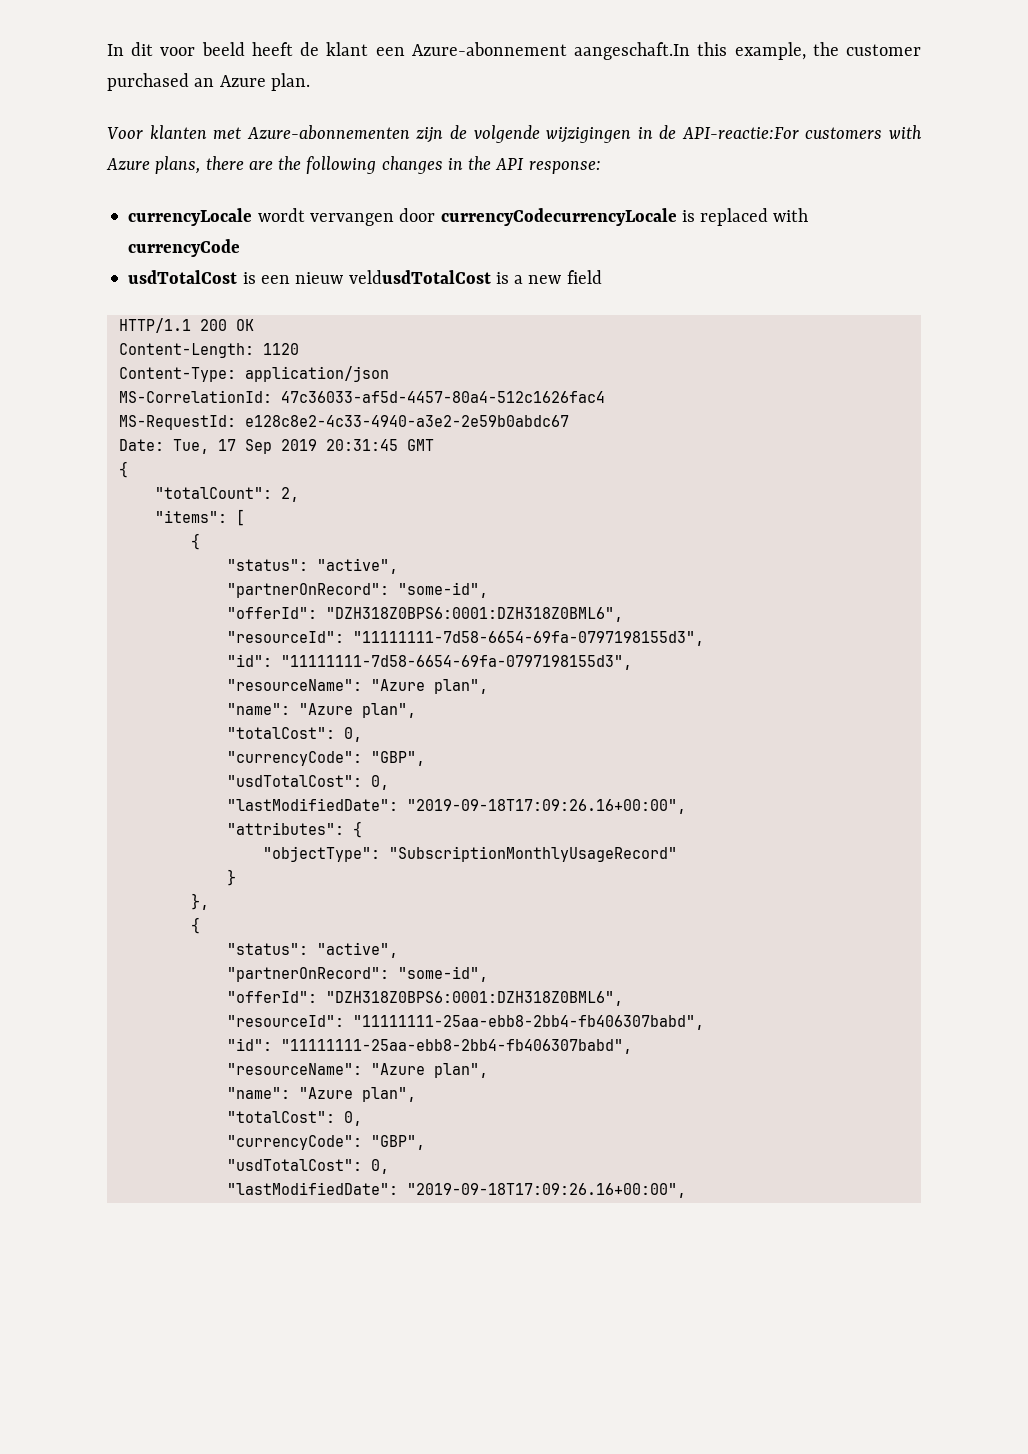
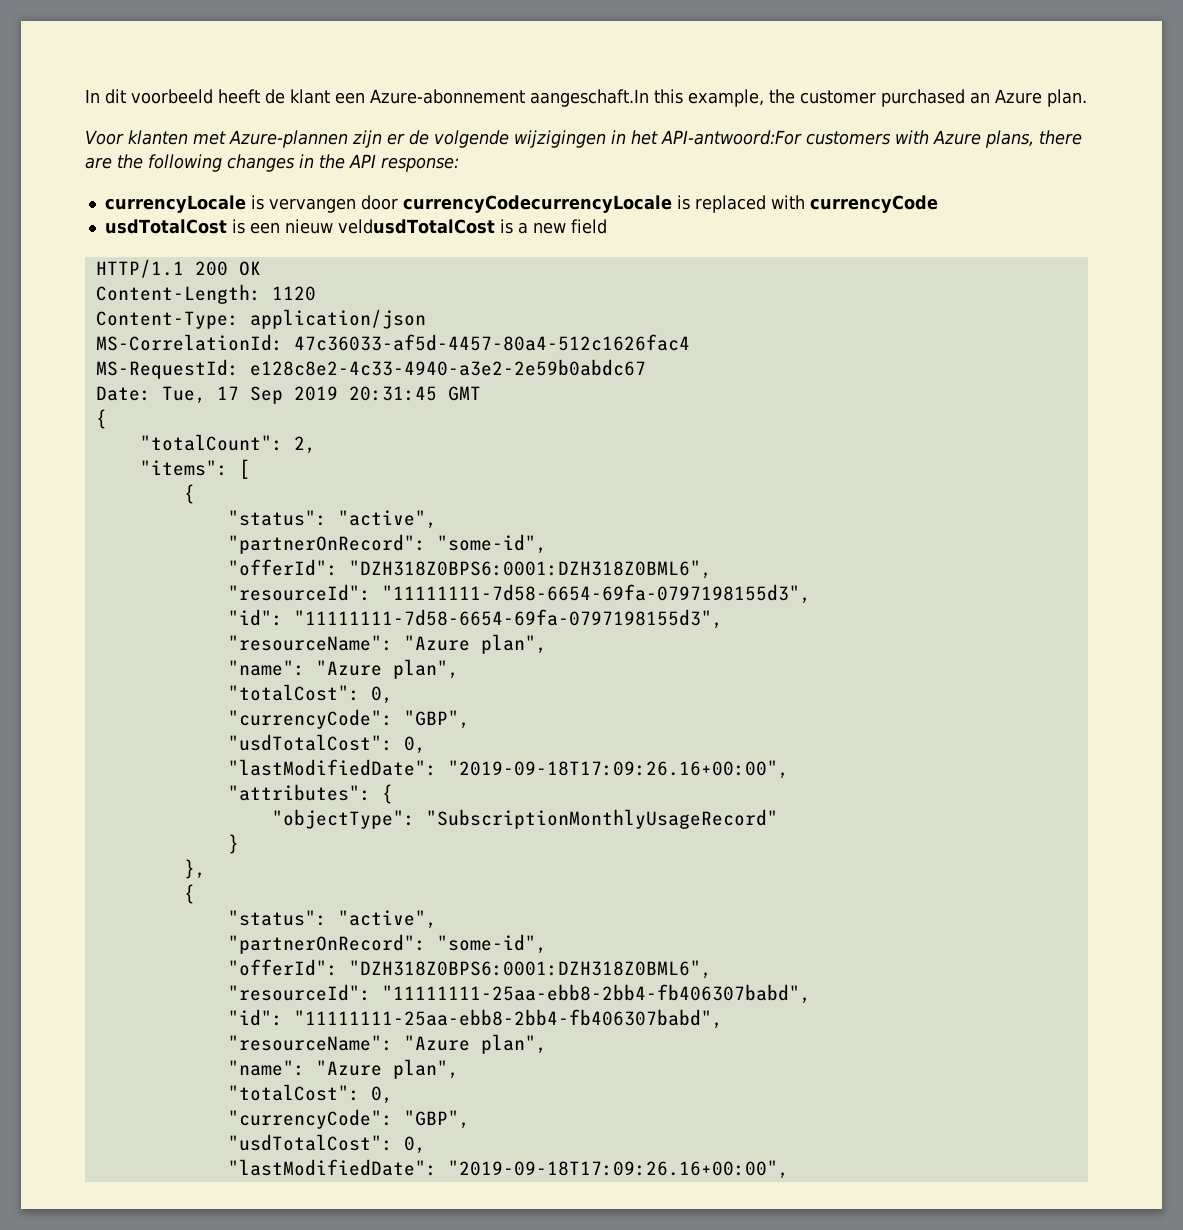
- In dit voor beeld heeft de klant een Azure-abonnement aangeschaft.In this example, the customer purchased an Azure plan.
+ In dit voorbeeld heeft de klant een Azure-abonnement aangeschaft.In this example, the customer purchased an Azure plan.
- Voor klanten met Azure-abonnementen zijn de volgende wijzigingen in de API-reactie:For customers with Azure plans, there are the following changes in the API response:
+ Voor klanten met Azure-plannen zijn er de volgende wijzigingen in het API-antwoord:For customers with Azure plans, there are the following changes in the API response:
- currencyLocale wordt vervangen door currencyCodecurrencyLocale is replaced with currencyCode
+ currencyLocale is vervangen door currencyCodecurrencyLocale is replaced with currencyCode

